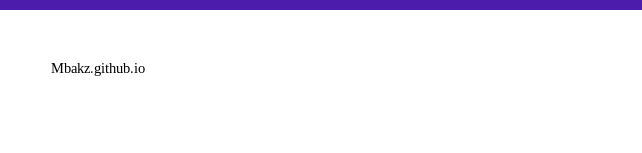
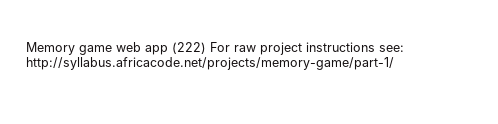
- Mbakz.github.io
+ Memory game web app (222) For raw project instructions see: http://syllabus.africacode.net/projects/memory-game/part-1/

